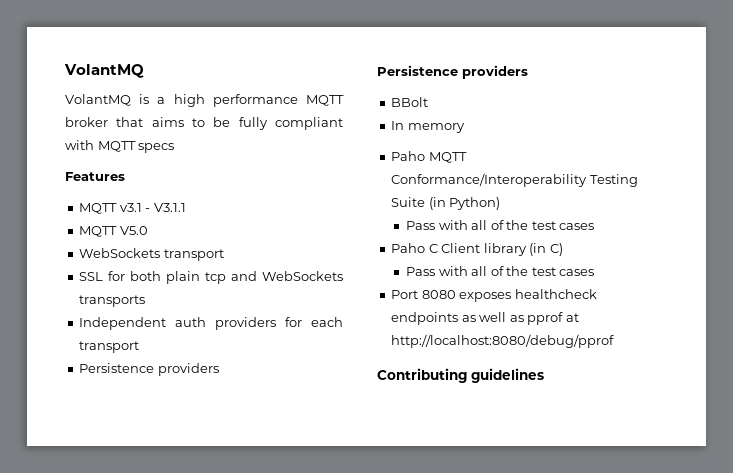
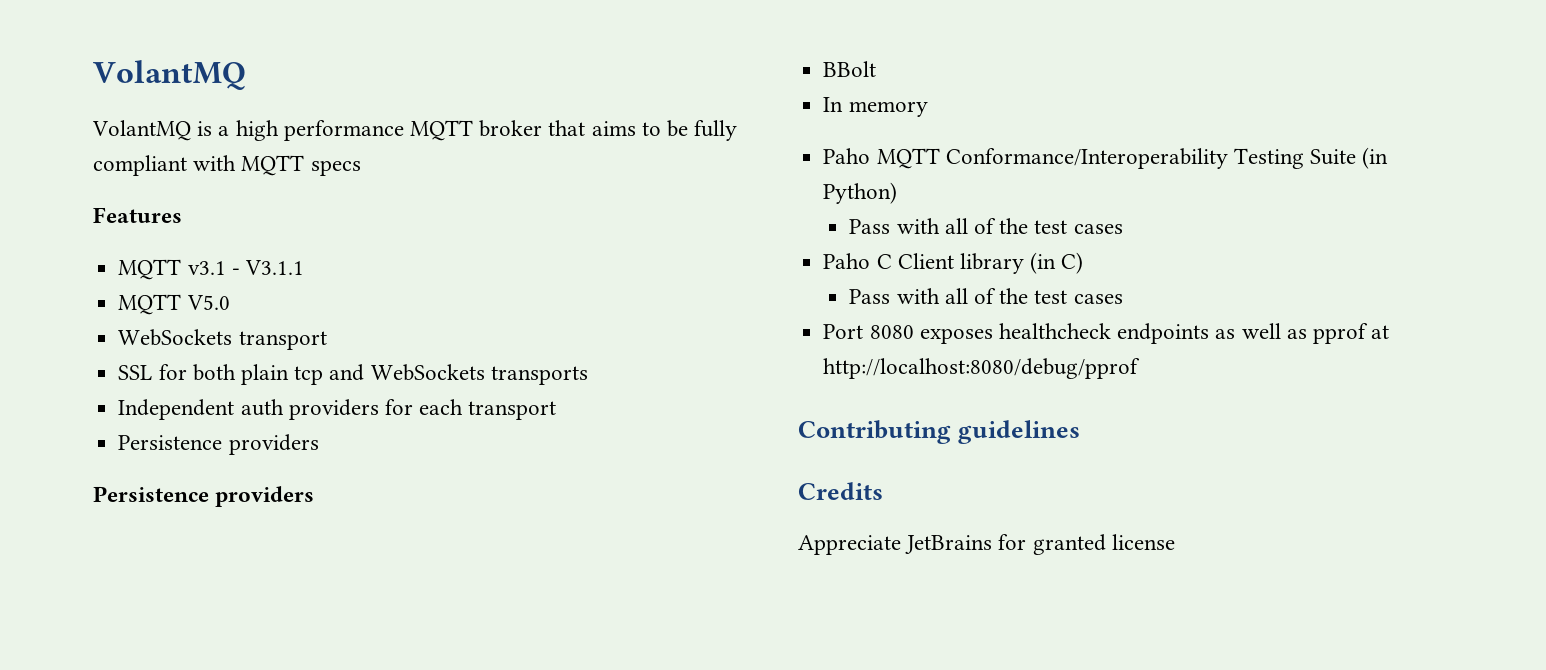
+ Credits
+ Appreciate JetBrains for granted license

